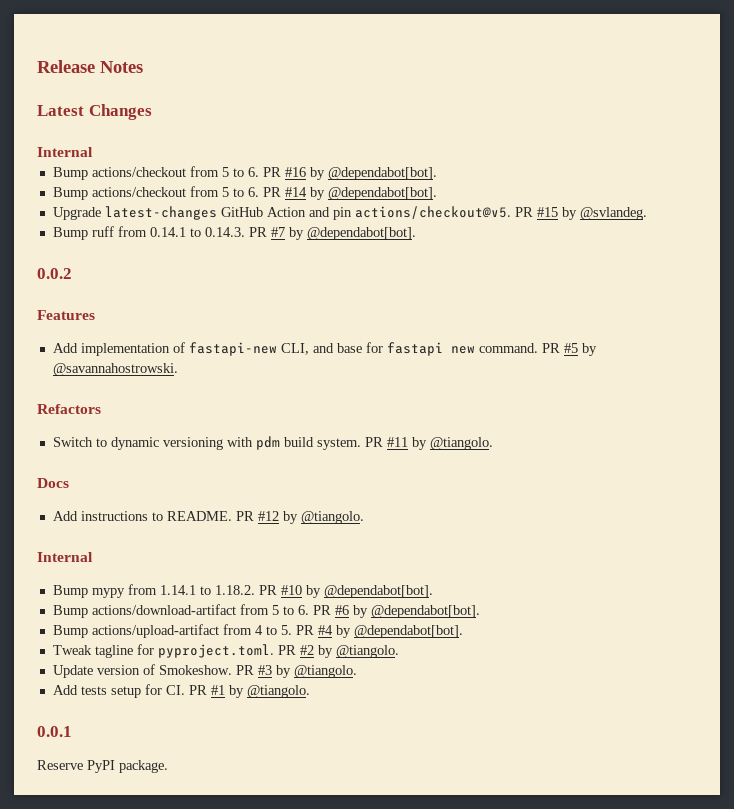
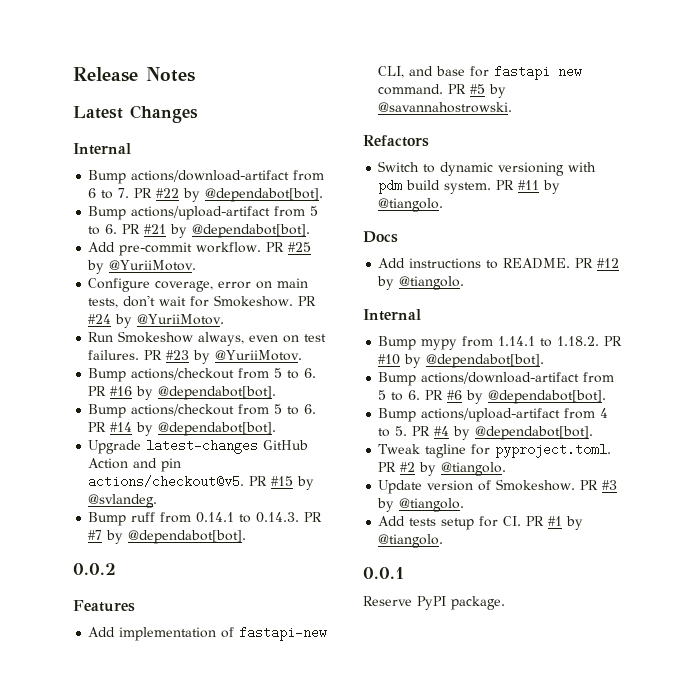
+ Bump actions/download-artifact from 6 to 7. PR #22 by @dependabot[bot].
+ Bump actions/upload-artifact from 5 to 6. PR #21 by @dependabot[bot].
+ Add pre-commit workflow. PR #25 by @YuriiMotov.
+ Configure coverage, error on main tests, don't wait for Smokeshow. PR #24 by @YuriiMotov.
+ Run Smokeshow always, even on test failures. PR #23 by @YuriiMotov.

